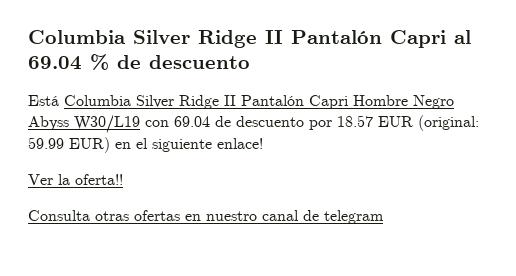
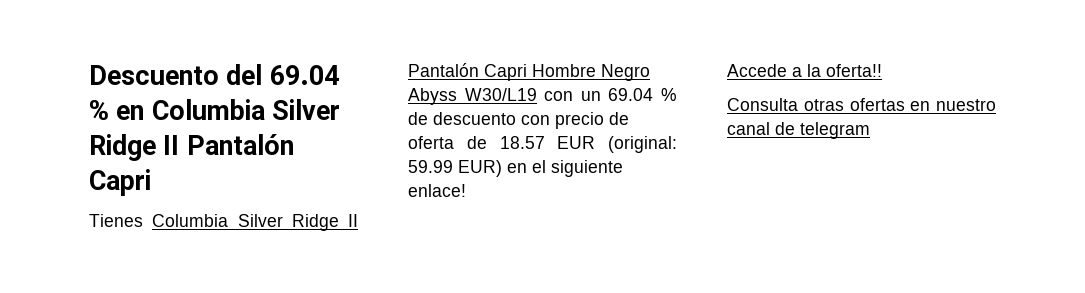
- Columbia Silver Ridge II Pantalón Capri al 69.04 % de descuento
- Está Columbia Silver Ridge II Pantalón Capri Hombre Negro Abyss W30/L19 con 69.04 de descuento por 18.57 EUR (original: 59.99 EUR) en el siguiente enlace!
+ Descuento del 69.04 % en Columbia Silver Ridge II Pantalón Capri
+ Tienes Columbia Silver Ridge II Pantalón Capri Hombre Negro Abyss W30/L19 con un 69.04 % de descuento con precio de oferta de 18.57 EUR (original: 59.99 EUR) en el siguiente enlace!
- Ver la oferta!!
+ Accede a la oferta!!

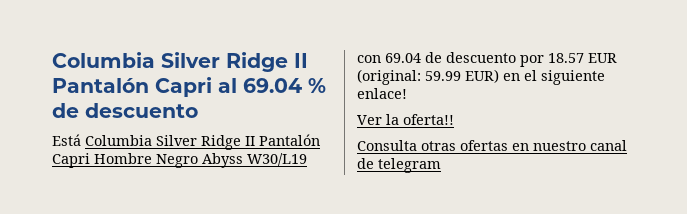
- Descuento del 69.04 % en Columbia Silver Ridge II Pantalón Capri
- Tienes Columbia Silver Ridge II Pantalón Capri Hombre Negro Abyss W30/L19 con un 69.04 % de descuento con precio de oferta de 18.57 EUR (original: 59.99 EUR) en el siguiente enlace!
+ Columbia Silver Ridge II Pantalón Capri al 69.04 % de descuento
+ Está Columbia Silver Ridge II Pantalón Capri Hombre Negro Abyss W30/L19 con 69.04 de descuento por 18.57 EUR (original: 59.99 EUR) en el siguiente enlace!
- Accede a la oferta!!
+ Ver la oferta!!

